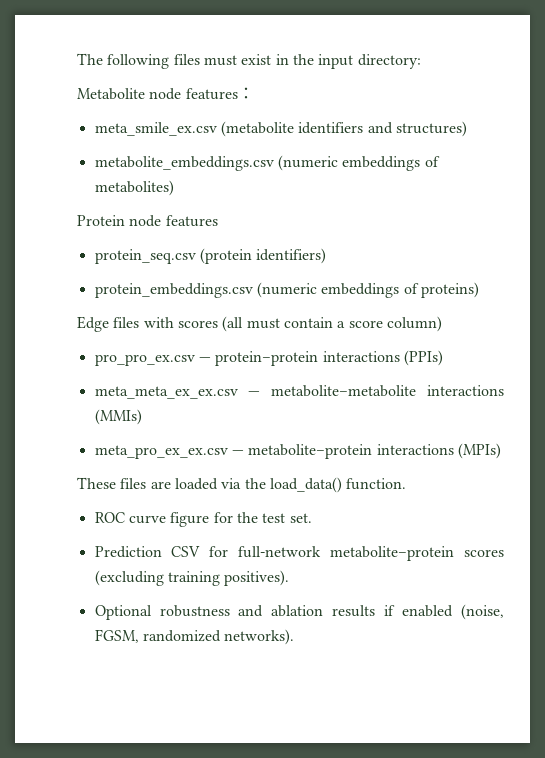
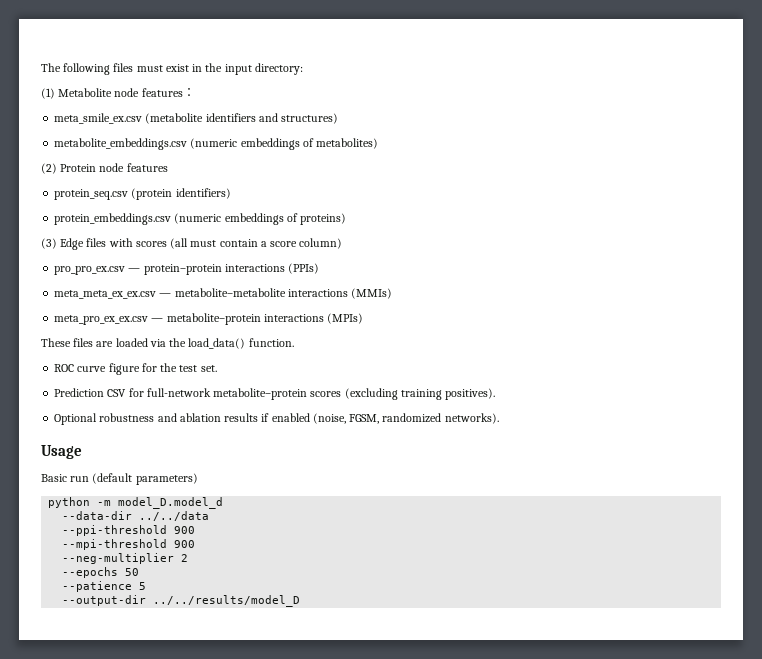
- Metabolite node features：
+ (1) Metabolite node features：
- Protein node features
+ (2) Protein node features
- Edge files with scores (all must contain a score column)
+ (3) Edge files with scores (all must contain a score column)
+ Usage
+ Basic run (default parameters)
+ python -m model_D.model_d
+ --data-dir ../../data
+ --ppi-threshold 900
+ --mpi-threshold 900
+ --neg-multiplier 2
+ --epochs 50
+ --patience 5
+ --output-dir ../../results/model_D

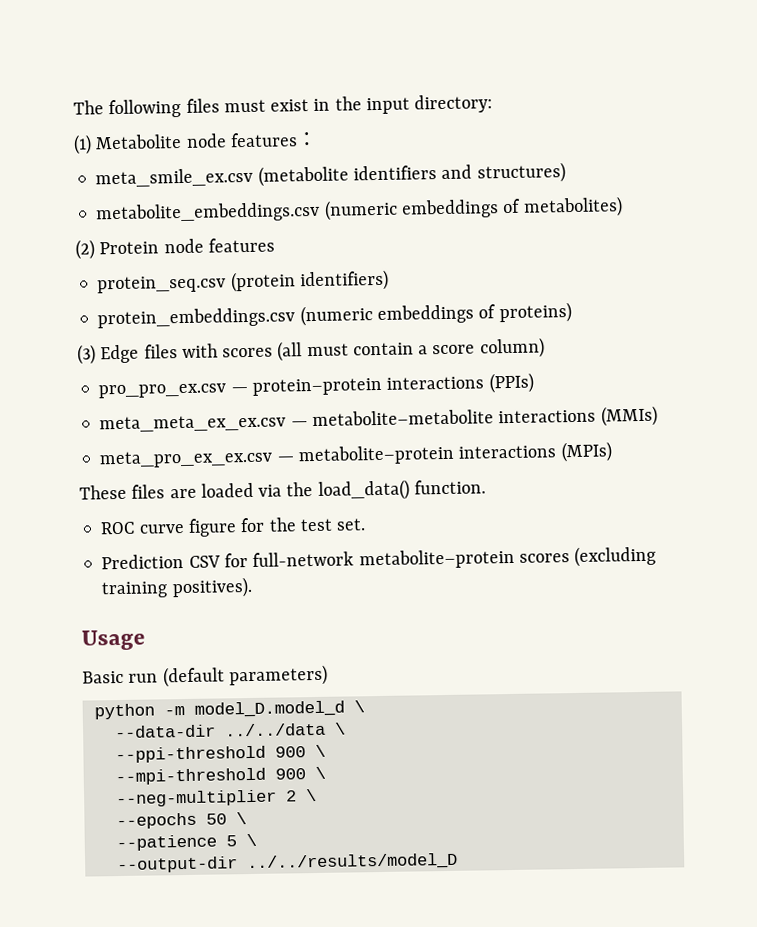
- Optional robustness and ablation results if enabled (noise, FGSM, randomized networks).
- python -m model_D.model_d
+ python -m model_D.model_d \
- --data-dir ../../data
+ --data-dir ../../data \
- --ppi-threshold 900
+ --ppi-threshold 900 \
- --mpi-threshold 900
+ --mpi-threshold 900 \
- --neg-multiplier 2
+ --neg-multiplier 2 \
- --epochs 50
+ --epochs 50 \
- --patience 5
+ --patience 5 \

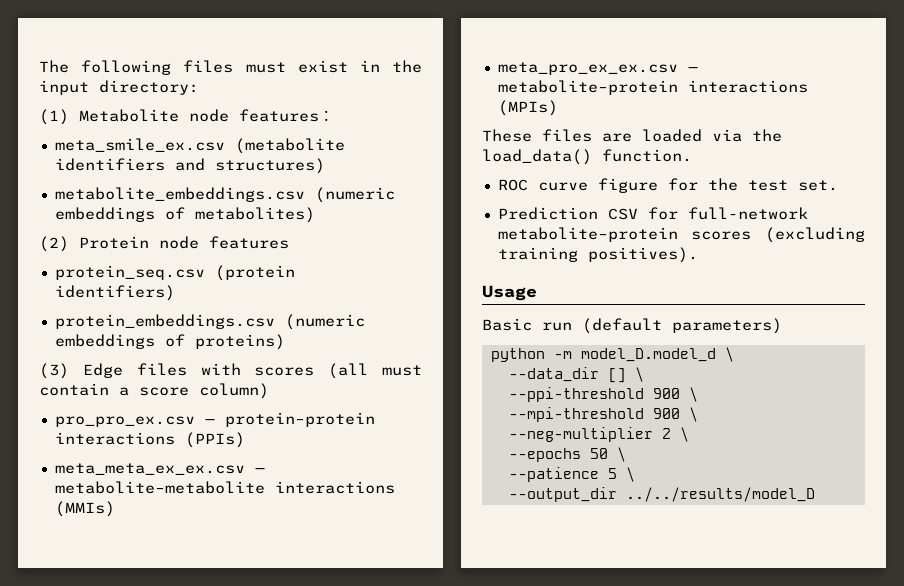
- --data-dir ../../data \
+ --data_dir [] \
- --output-dir ../../results/model_D
+ --output_dir ../../results/model_D

